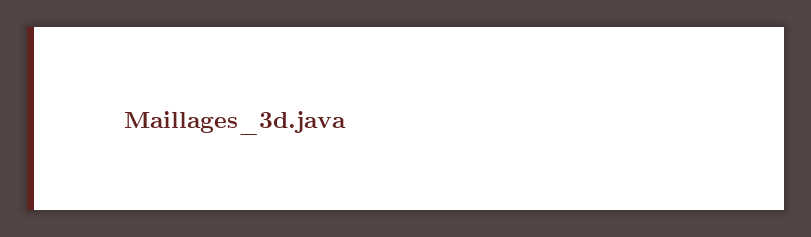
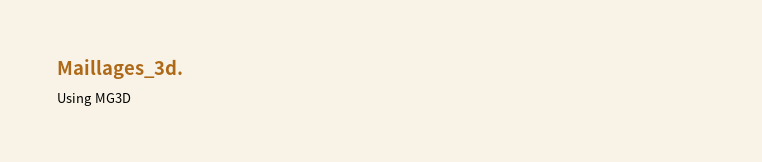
- Maillages_3d.java
+ Maillages_3d.
+ Using MG3D

